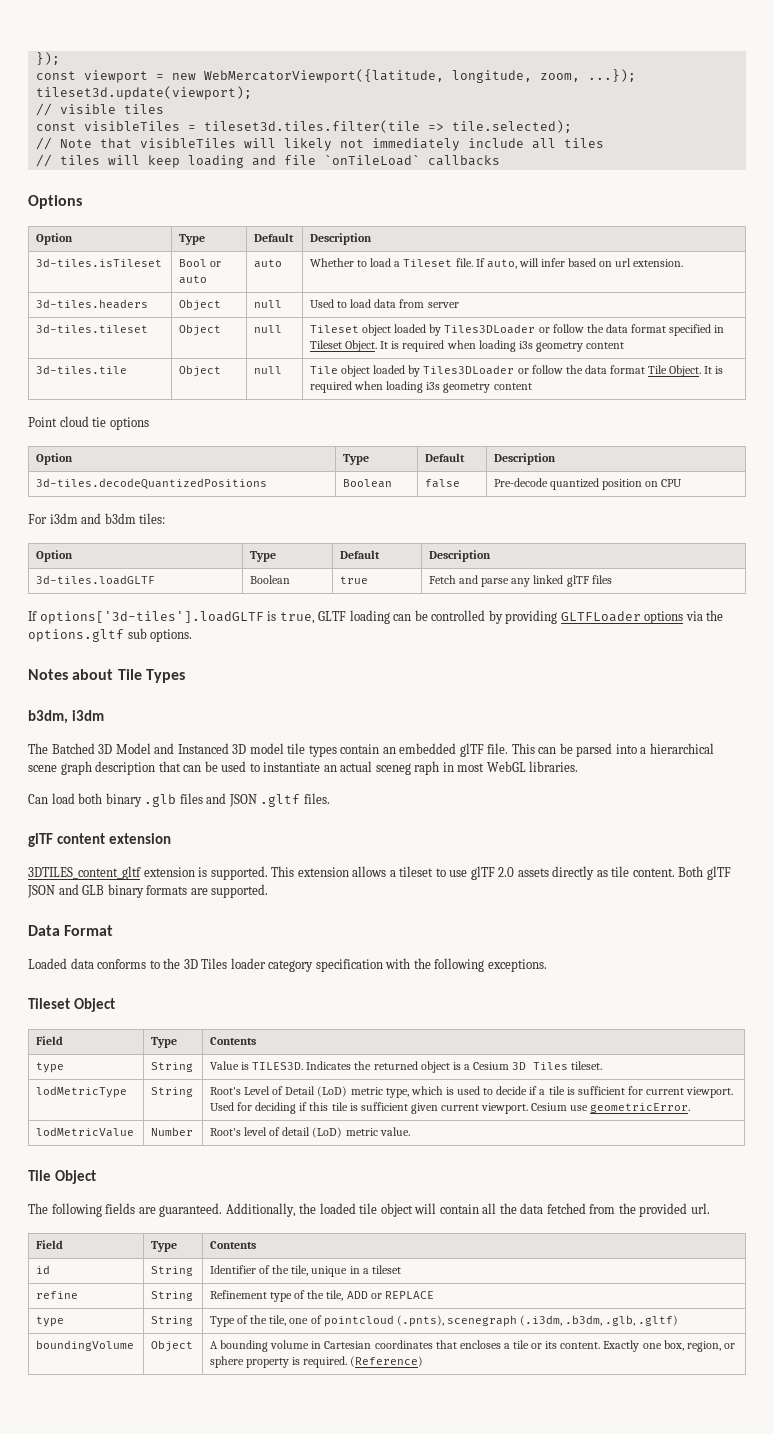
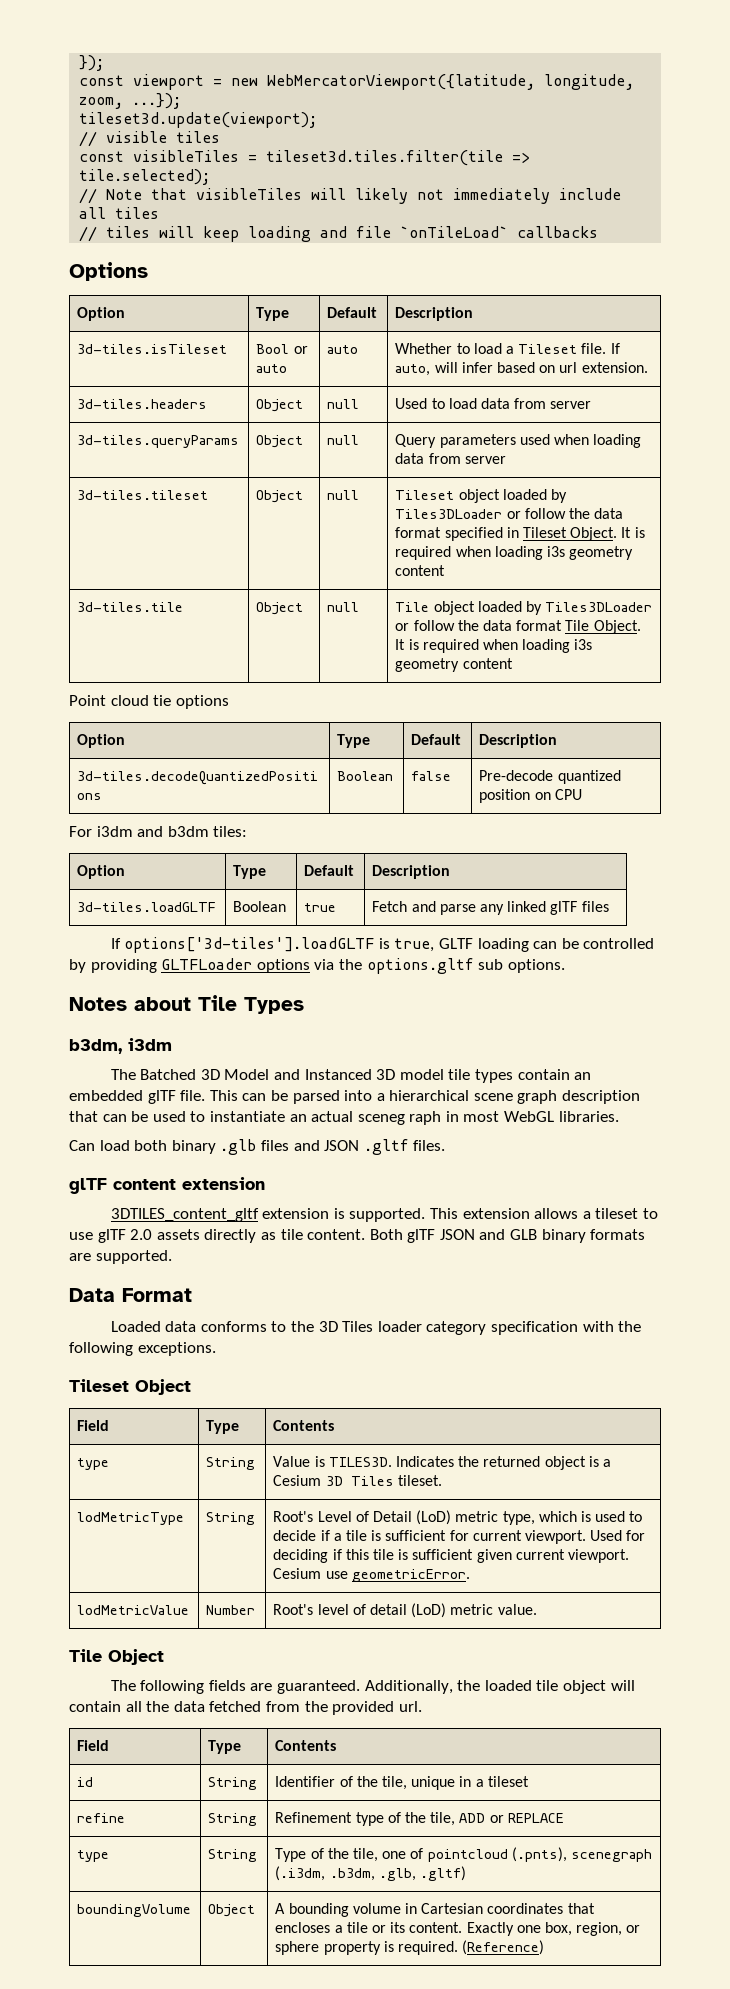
+ 3d-tiles.queryParams | Object | null | Query parameters used when loading data from server

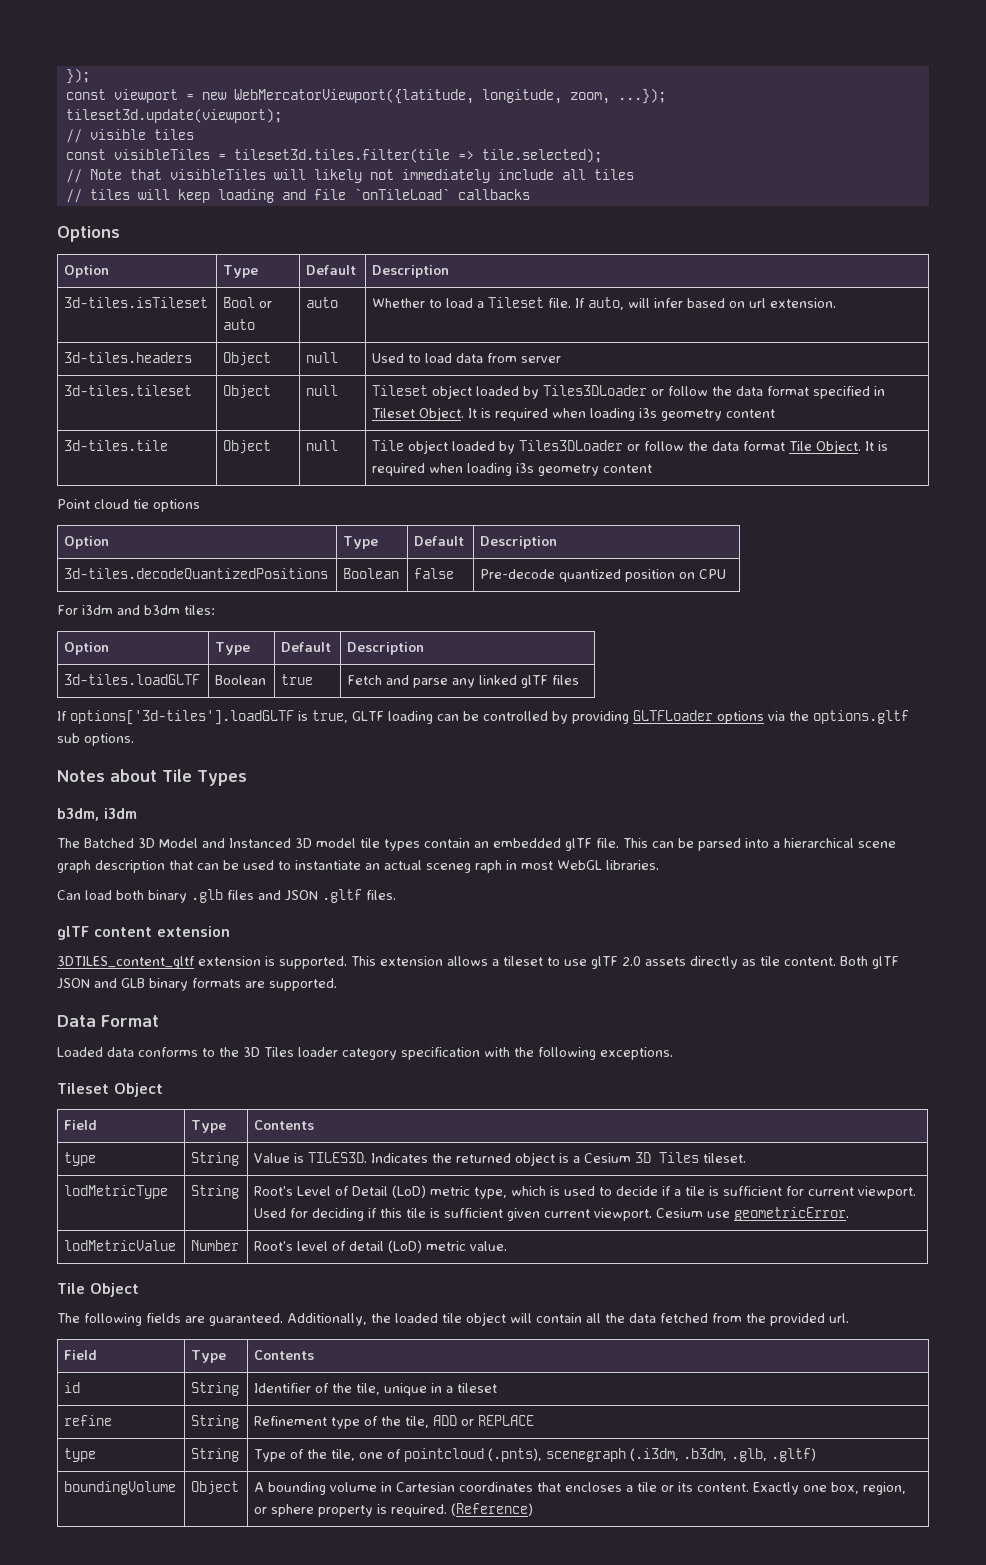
- 3d-tiles.queryParams | Object | null | Query parameters used when loading data from server

